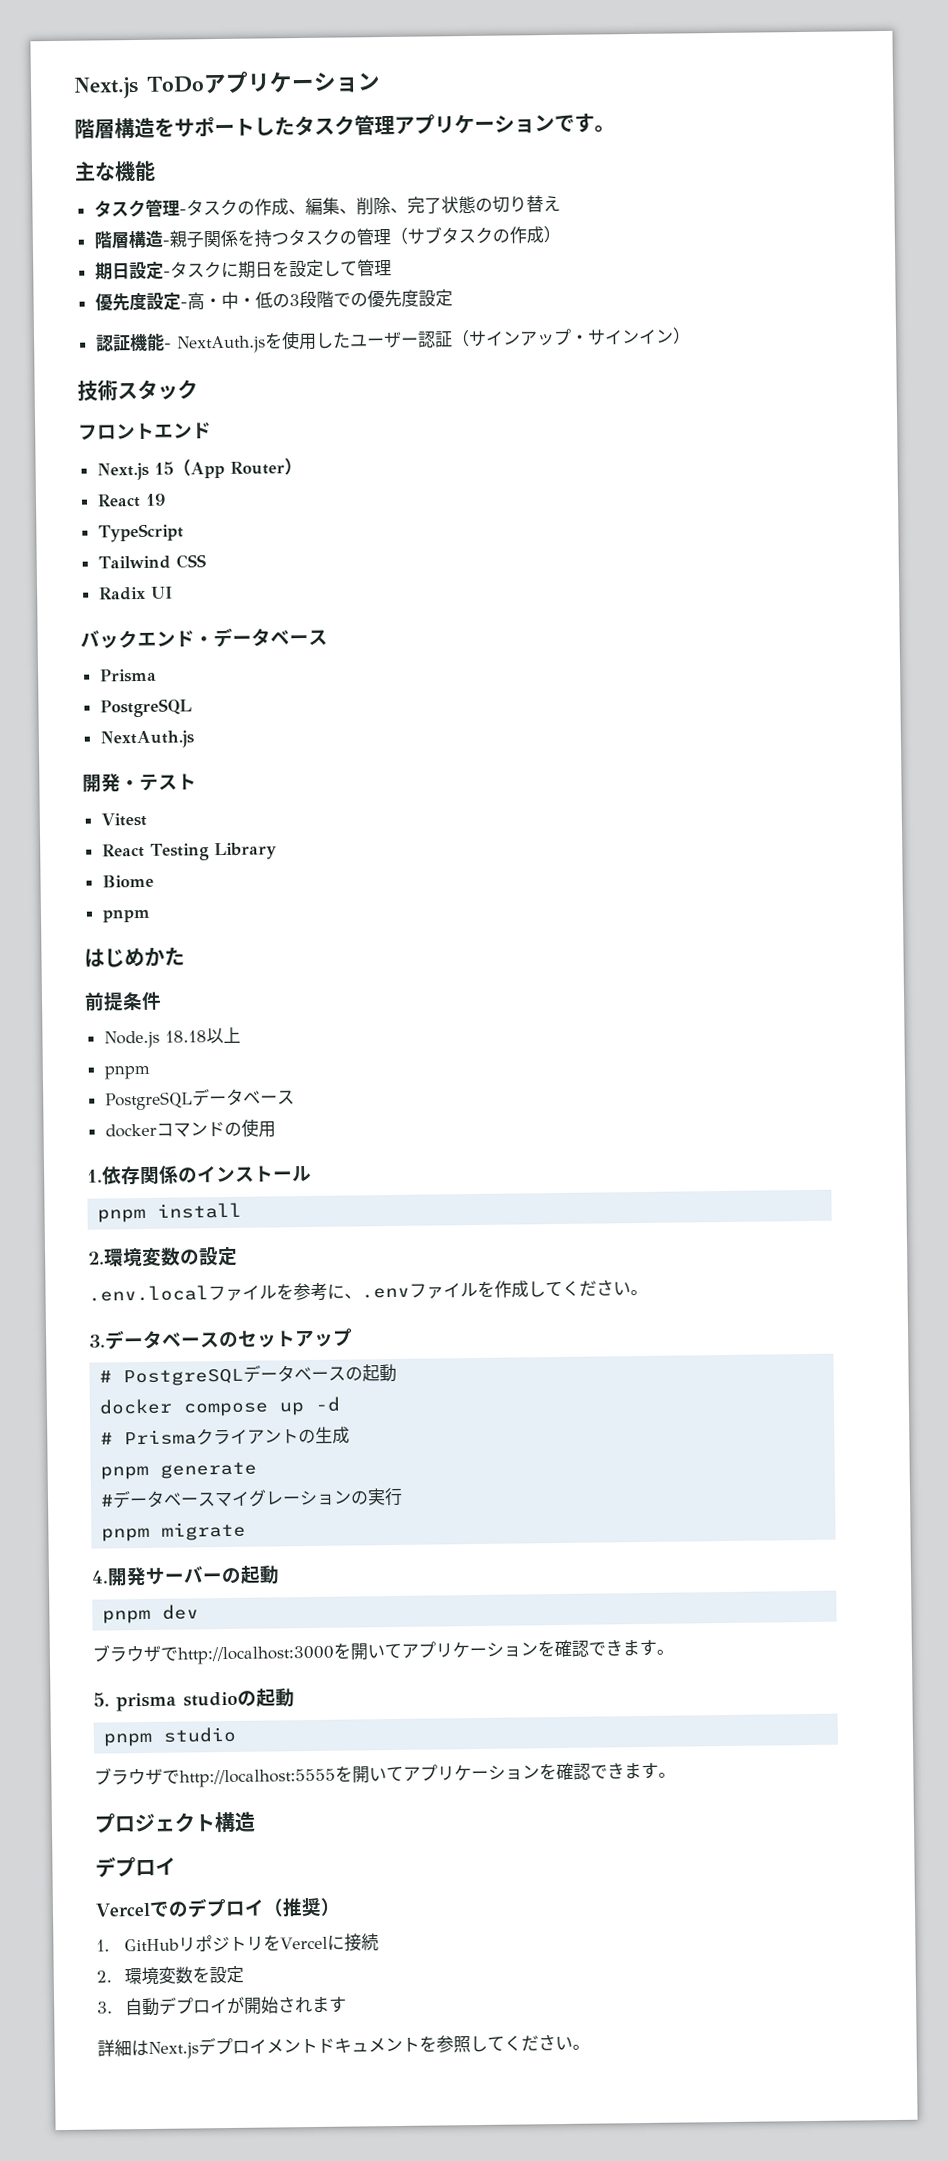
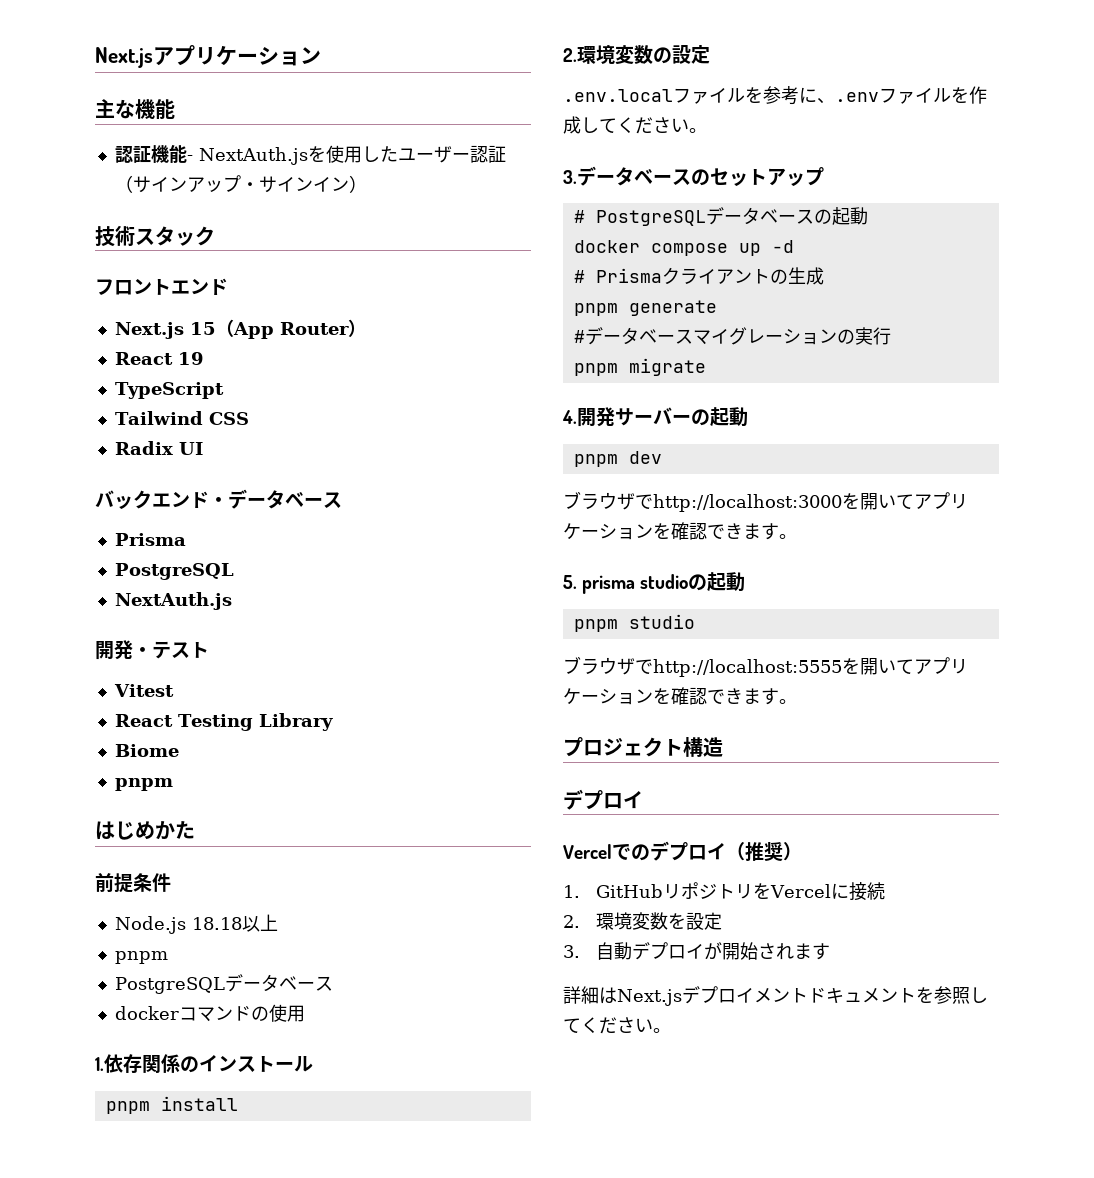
- Next.js ToDoアプリケーション
+ Next.jsアプリケーション
- 階層構造をサポートしたタスク管理アプリケーションです。
  主な機能
- タスク管理-タスクの作成、編集、削除、完了状態の切り替え
- 階層構造-親子関係を持つタスクの管理（サブタスクの作成）
- 期日設定-タスクに期日を設定して管理
- 優先度設定-高・中・低の3段階での優先度設定

